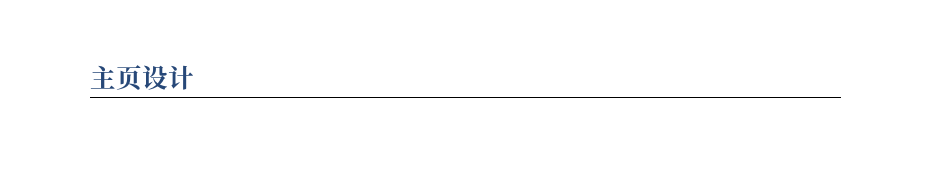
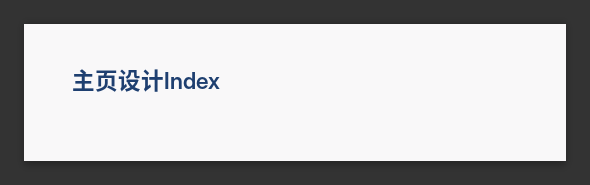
- 主页设计
+ 主页设计Index

